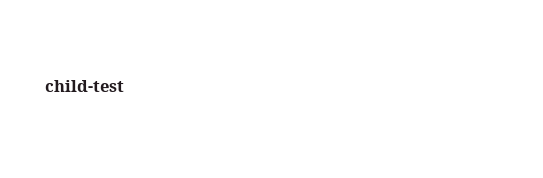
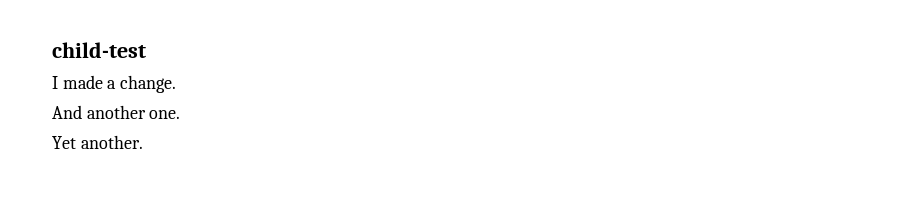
+ I made a change.
+ And another one.
+ Yet another.

